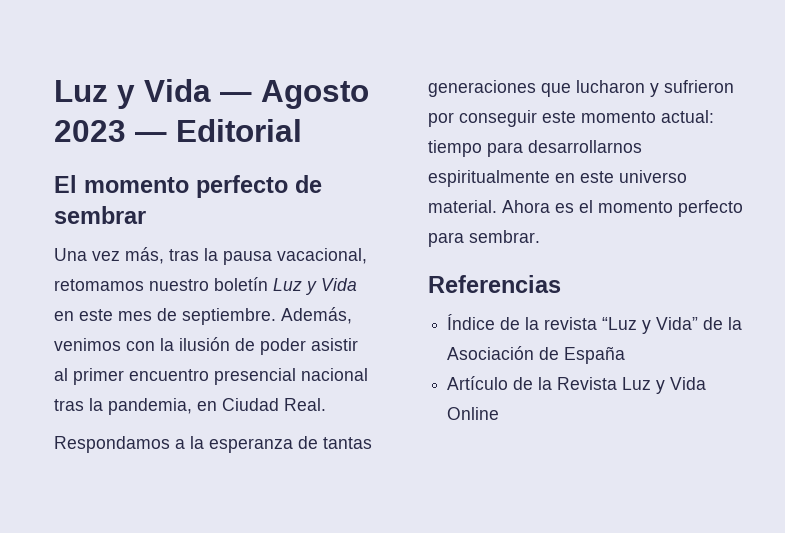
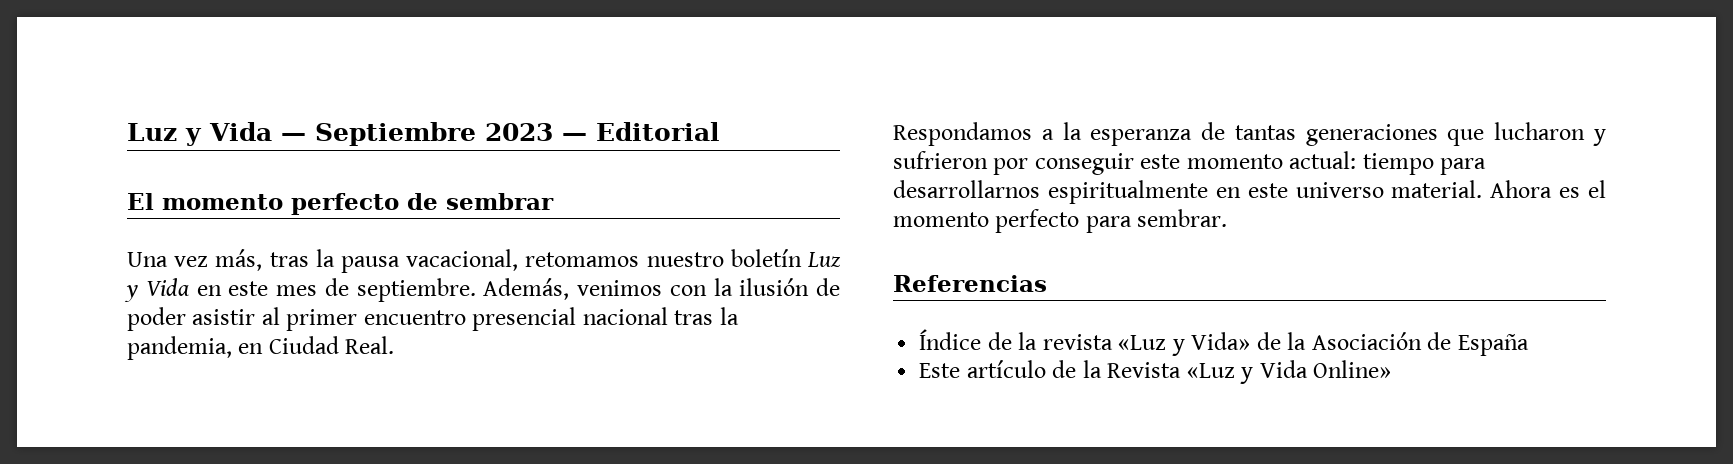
- Luz y Vida — Agosto 2023 — Editorial
+ Luz y Vida — Septiembre 2023 — Editorial
- Índice de la revista “Luz y Vida” de la Asociación de España
+ Índice de la revista «Luz y Vida» de la Asociación de España
- Artículo de la Revista Luz y Vida Online
+ Este artículo de la Revista «Luz y Vida Online»

